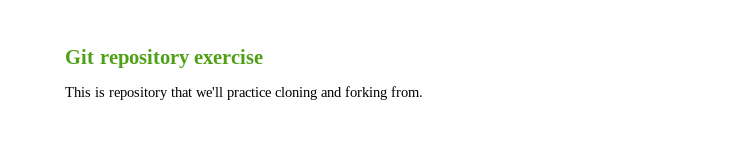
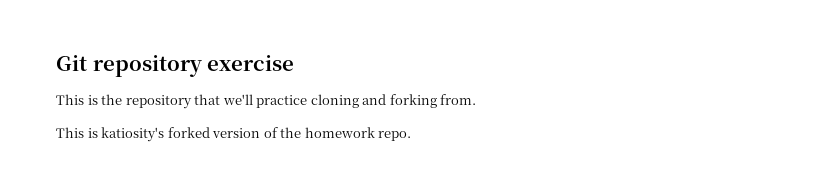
- This is repository that we'll practice cloning and forking from.
+ This is the repository that we'll practice cloning and forking from.
+ This is katiosity's forked version of the homework repo.

